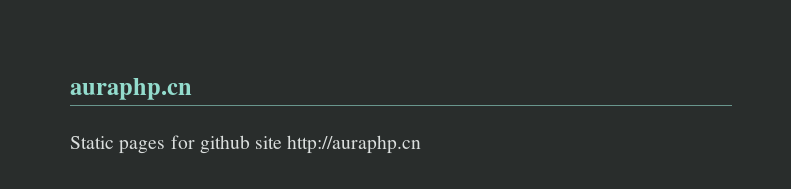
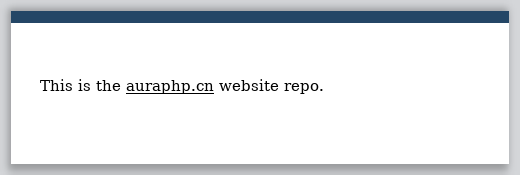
- auraphp.cn
- Static pages for github site http://auraphp.cn
+ This is the auraphp.cn website repo.

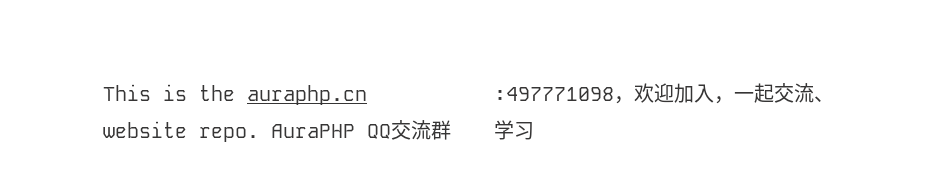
+ AuraPHP QQ交流群:497771098，欢迎加入，一起交流、学习

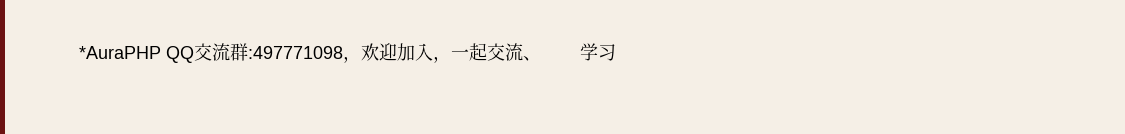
- This is the auraphp.cn website repo. AuraPHP QQ交流群:497771098，欢迎加入，一起交流、学习
+ *AuraPHP QQ交流群:497771098，欢迎加入，一起交流、学习

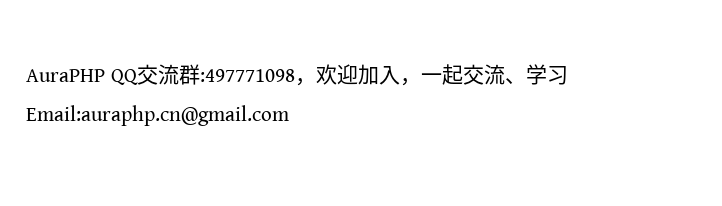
- *AuraPHP QQ交流群:497771098，欢迎加入，一起交流、学习
+ AuraPHP QQ交流群:497771098，欢迎加入，一起交流、学习
+ Email:auraphp.cn@gmail.com

